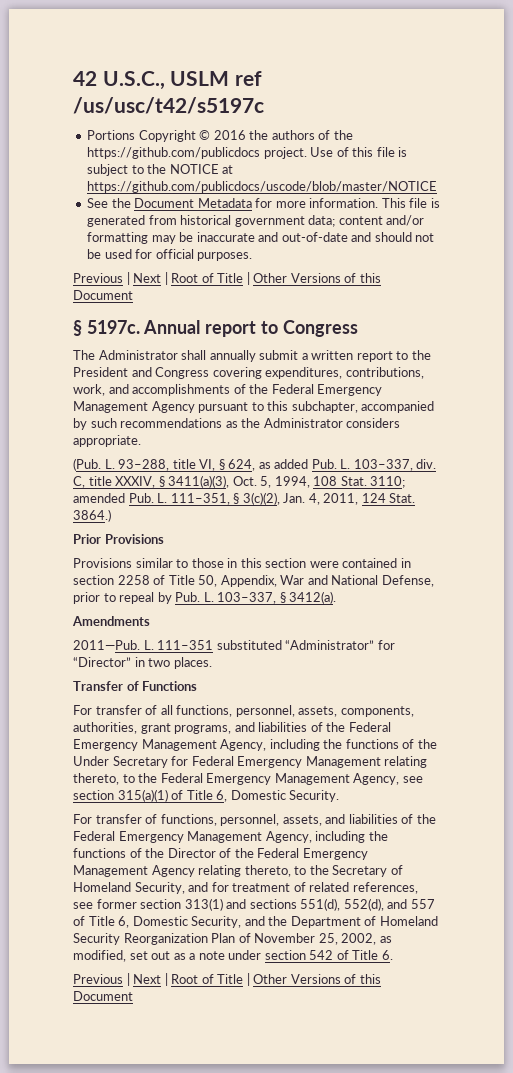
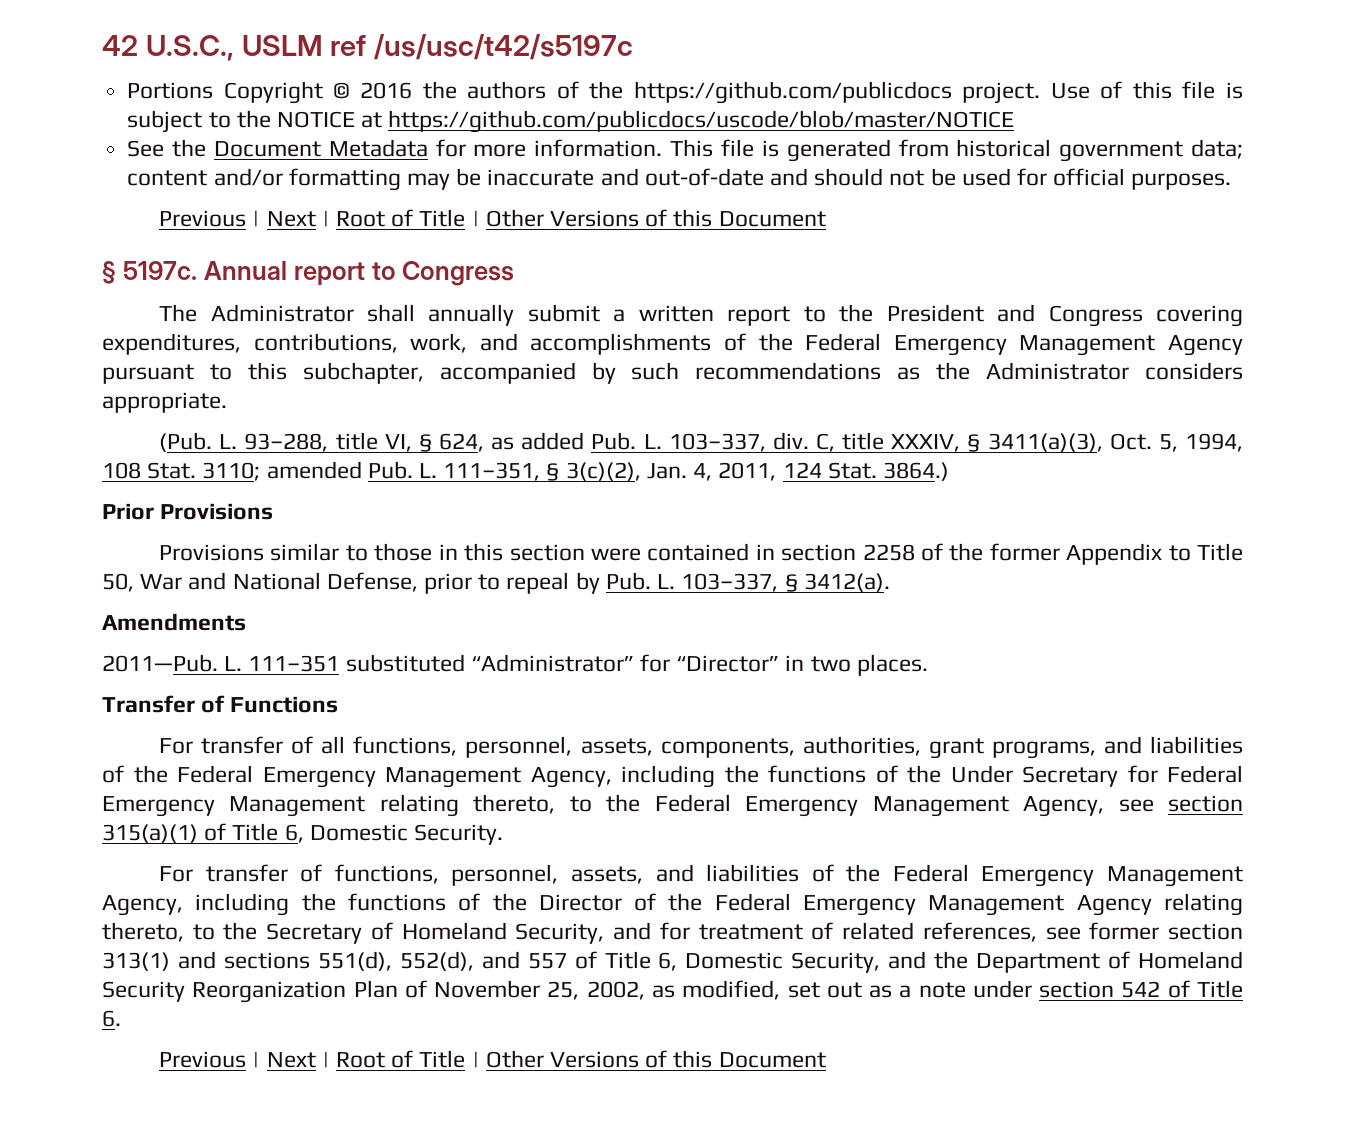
- Provisions similar to those in this section were contained in section 2258 of Title 50, Appendix, War and National Defense, prior to repeal by Pub. L. 103–337, § 3412(a).
+ Provisions similar to those in this section were contained in section 2258 of the former Appendix to Title 50, War and National Defense, prior to repeal by Pub. L. 103–337, § 3412(a).

